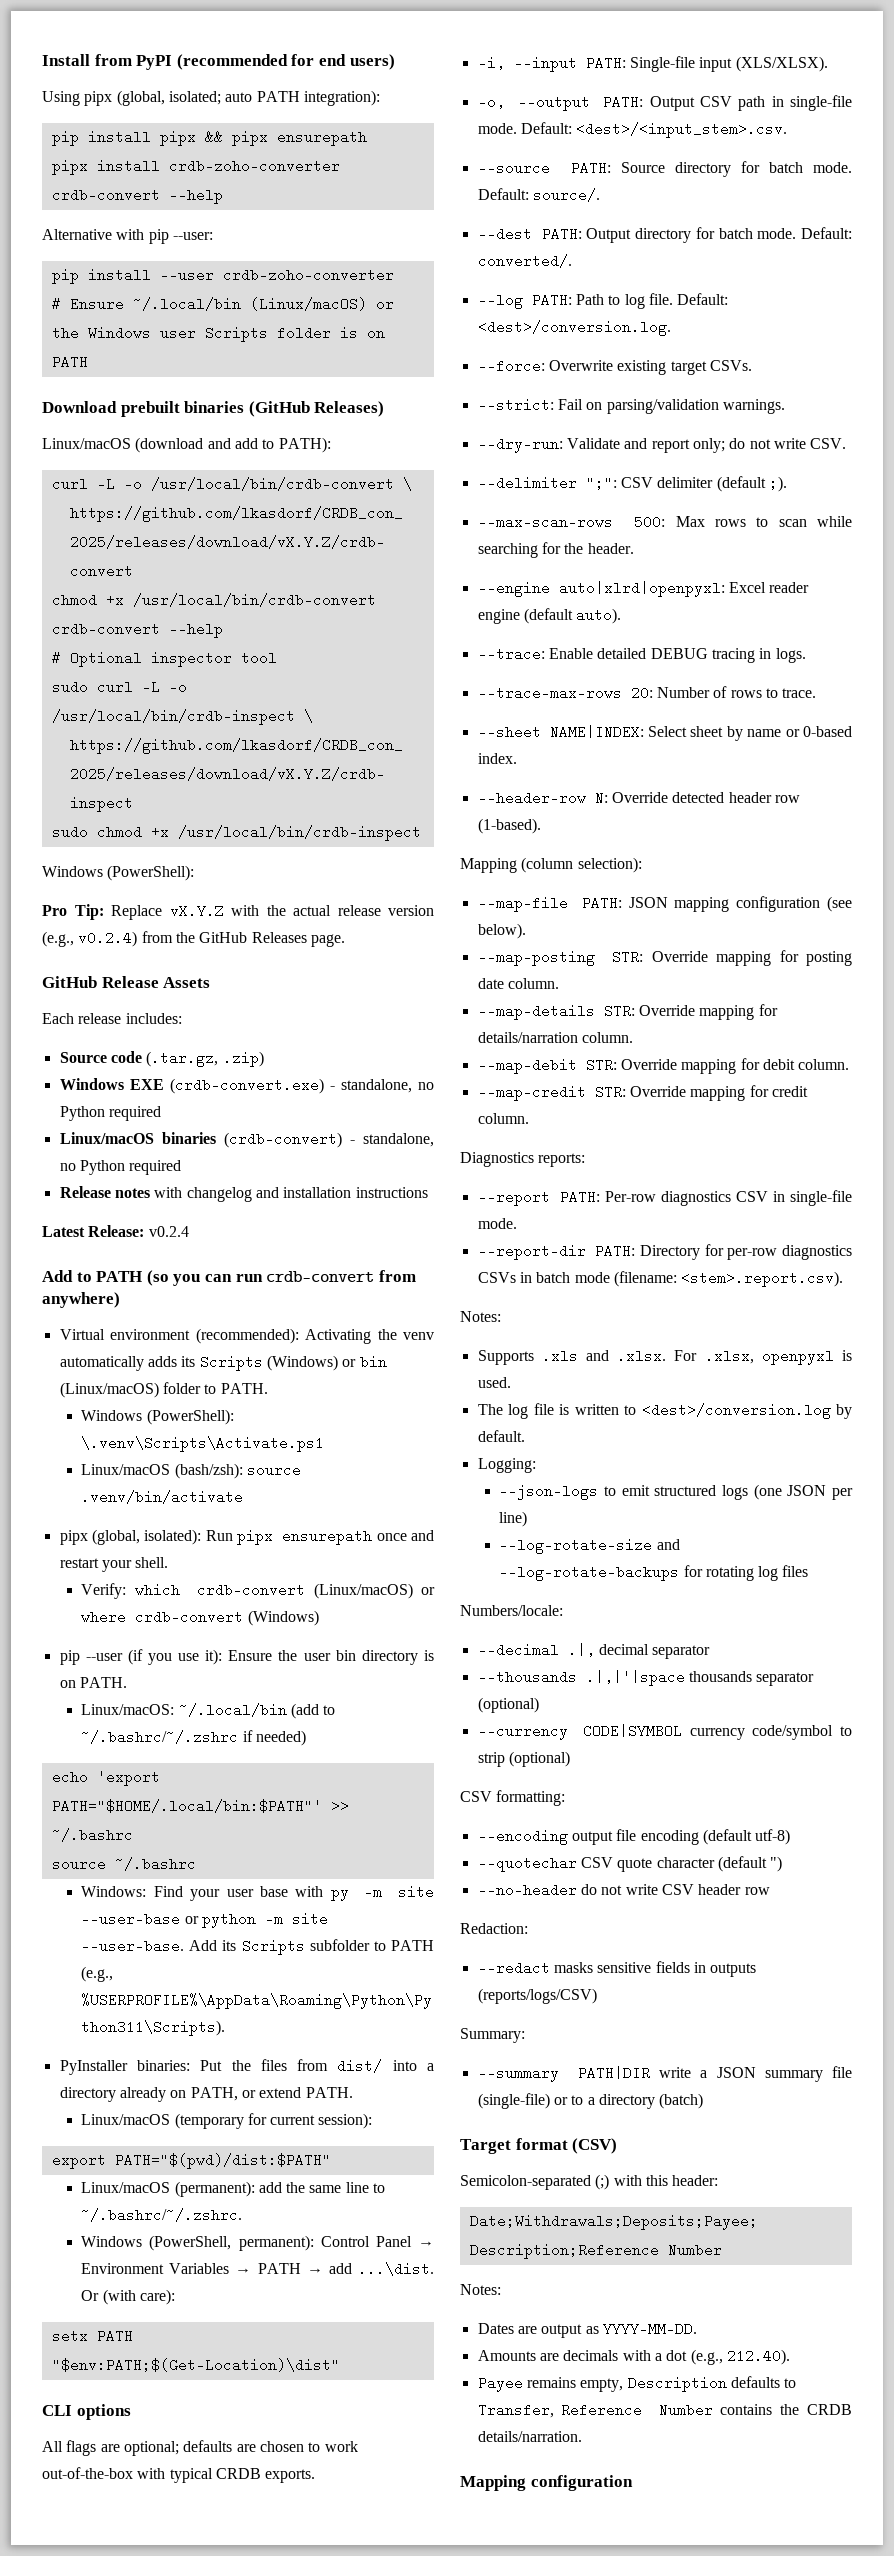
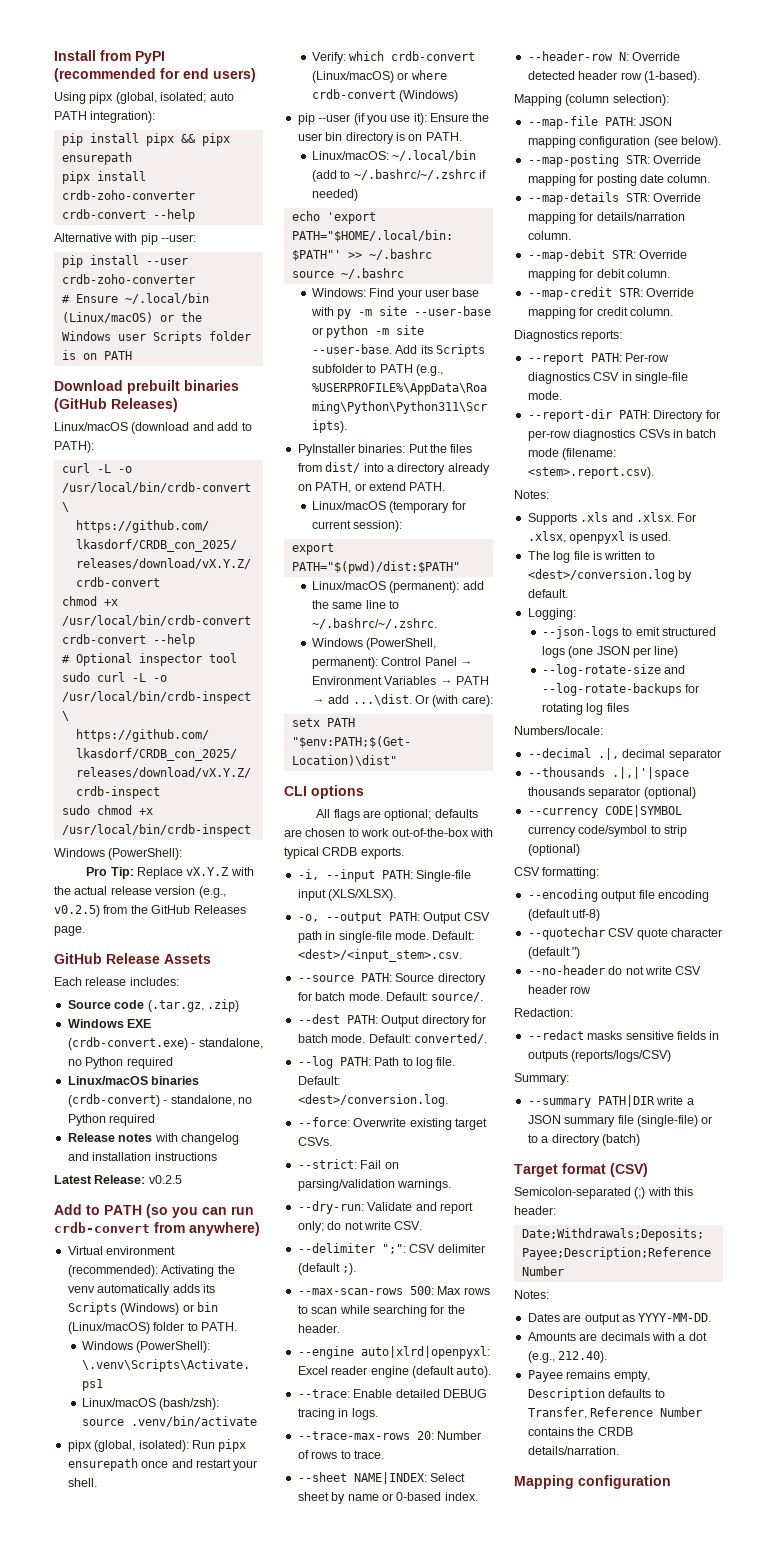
- Pro Tip: Replace vX.Y.Z with the actual release version (e.g., v0.2.4) from the GitHub Releases page.
+ Pro Tip: Replace vX.Y.Z with the actual release version (e.g., v0.2.5) from the GitHub Releases page.
- Latest Release: v0.2.4
+ Latest Release: v0.2.5

